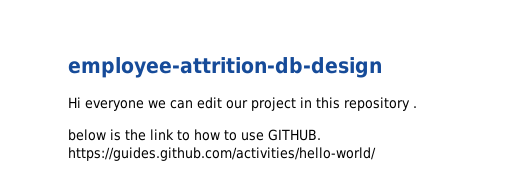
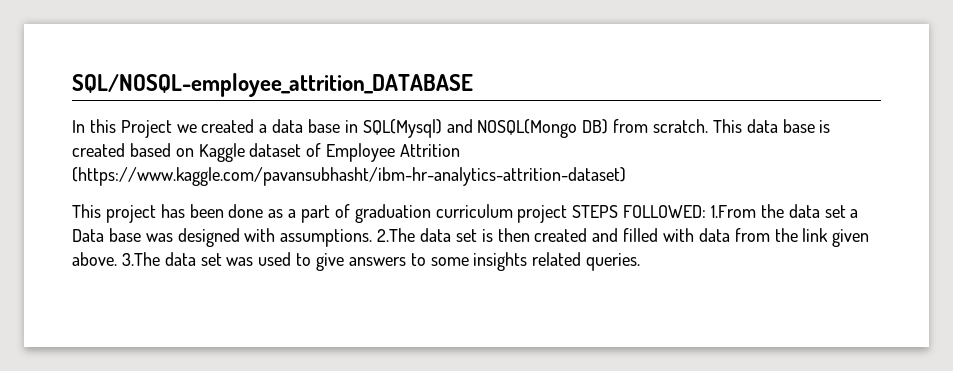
- employee-attrition-db-design
- Hi everyone we can edit our project in this repository .
- below is the link to how to use GITHUB. https://guides.github.com/activities/hello-world/
+ SQL/NOSQL-employee_attrition_DATABASE
+ In this Project we created a data base in SQL(Mysql) and NOSQL(Mongo DB) from scratch. This data base is created based on Kaggle dataset of Employee Attrition (https://www.kaggle.com/pavansubhasht/ibm-hr-analytics-attrition-dataset)
+ This project has been done as a part of graduation curriculum project STEPS FOLLOWED: 1.From the data set a Data base was designed with assumptions. 2.The data set is then created and filled with data from the link given above. 3.The data set was used to give answers to some insights related queries.

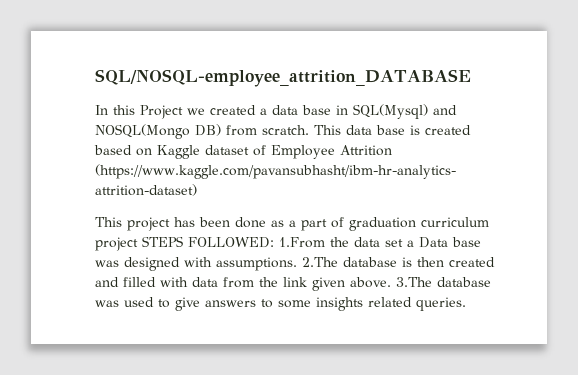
- 2.The data set is then created and filled with data from the link given above.
+ 2.The database is then created and filled with data from the link given above.
- 3.The data set was used to give answers to some insights related queries.
+ 3.The database was used to give answers to some insights related queries.

